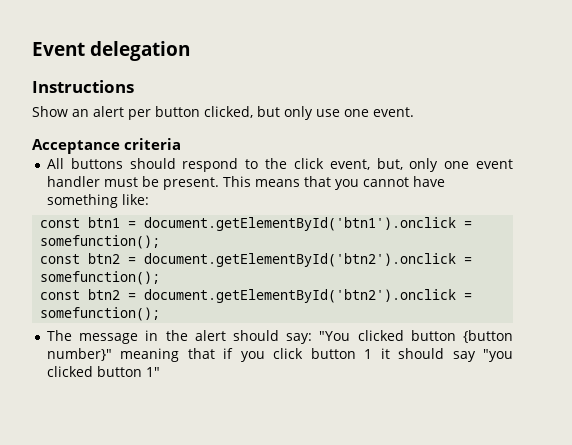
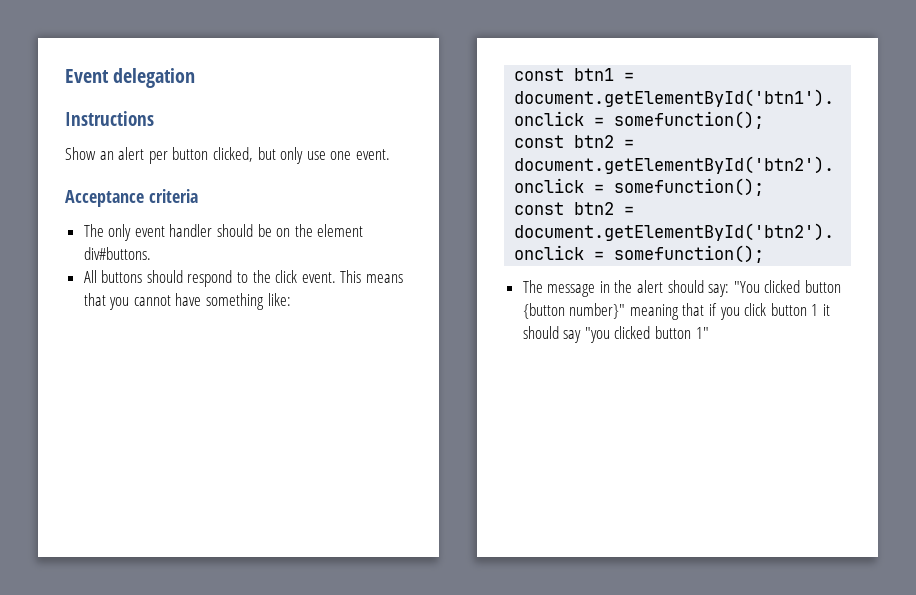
+ The only event handler should be on the element div#buttons.
- All buttons should respond to the click event, but, only one event handler must be present.
+ All buttons should respond to the click event.

